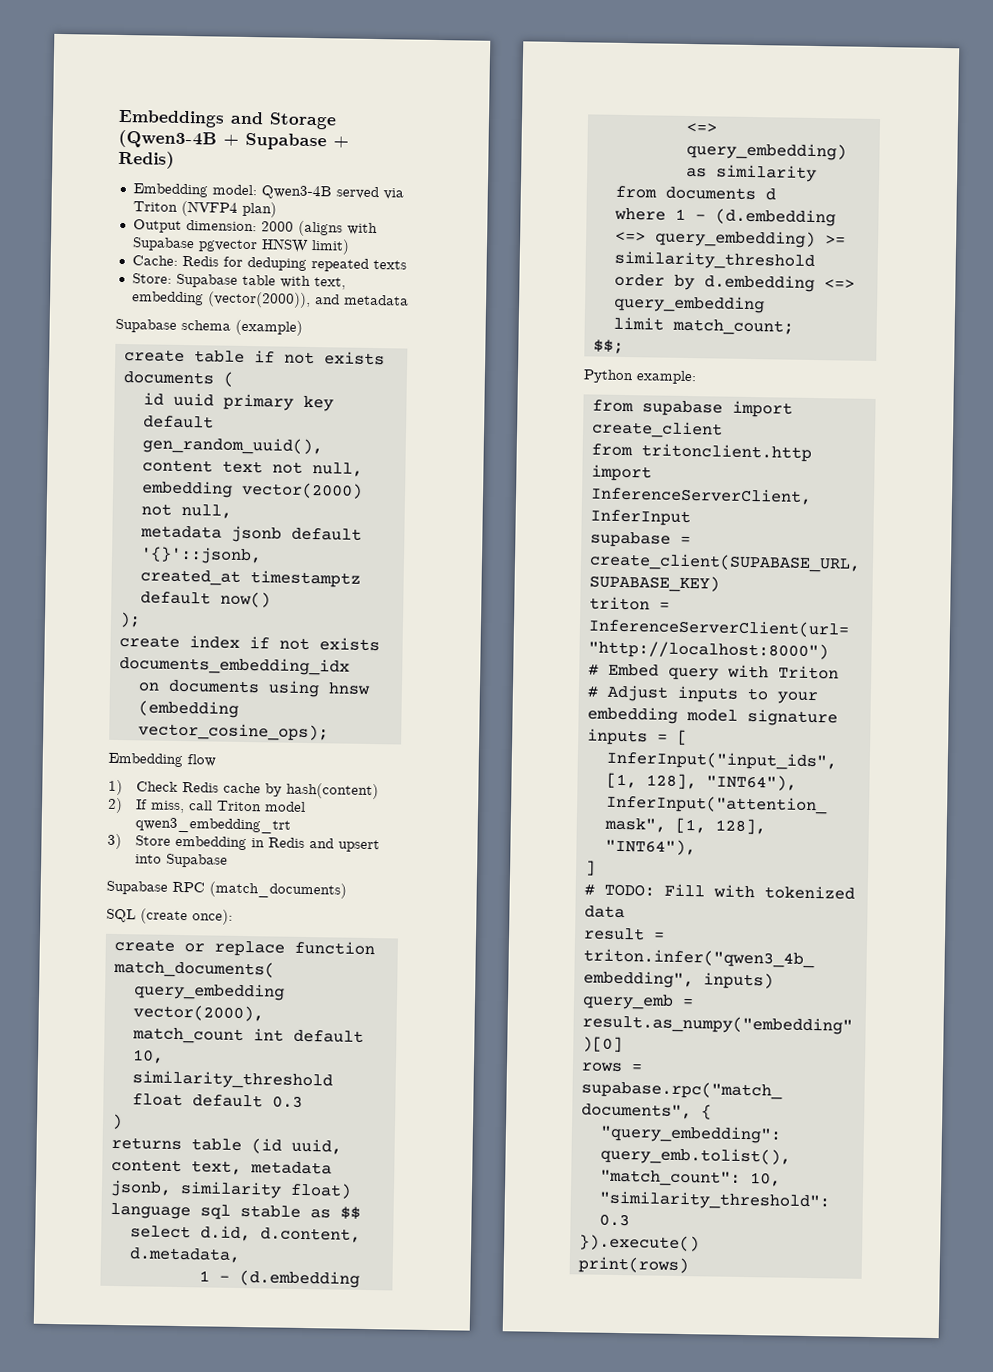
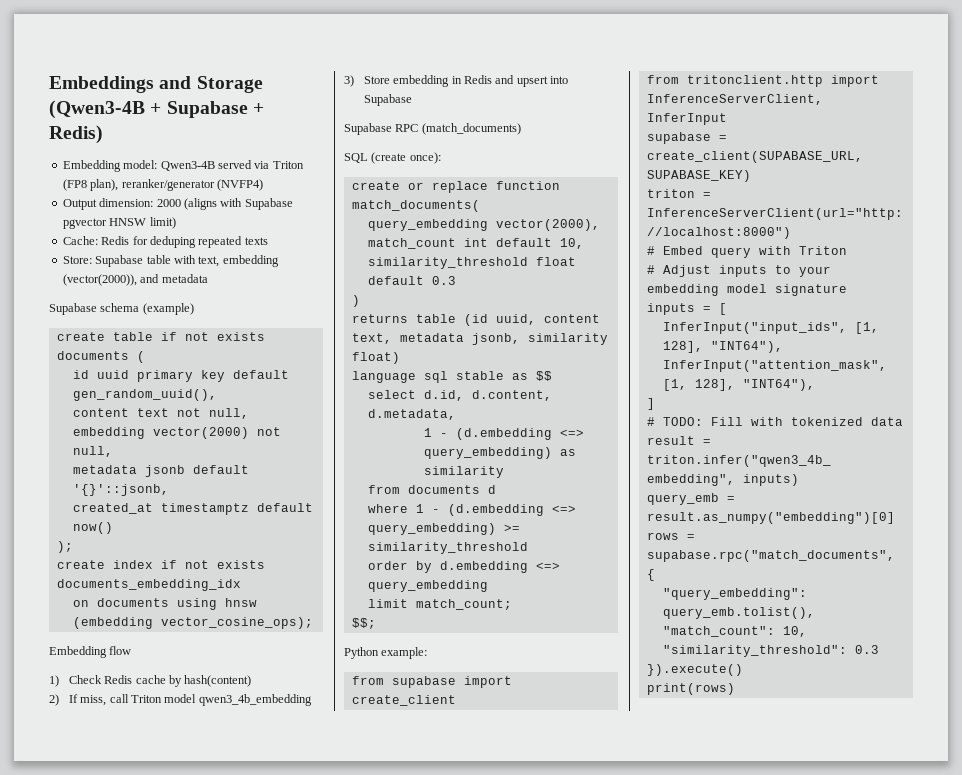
- Embedding model: Qwen3-4B served via Triton (NVFP4 plan)
+ Embedding model: Qwen3-4B served via Triton (FP8 plan), reranker/generator (NVFP4)
- 2) If miss, call Triton model qwen3_embedding_trt
+ 2) If miss, call Triton model qwen3_4b_embedding

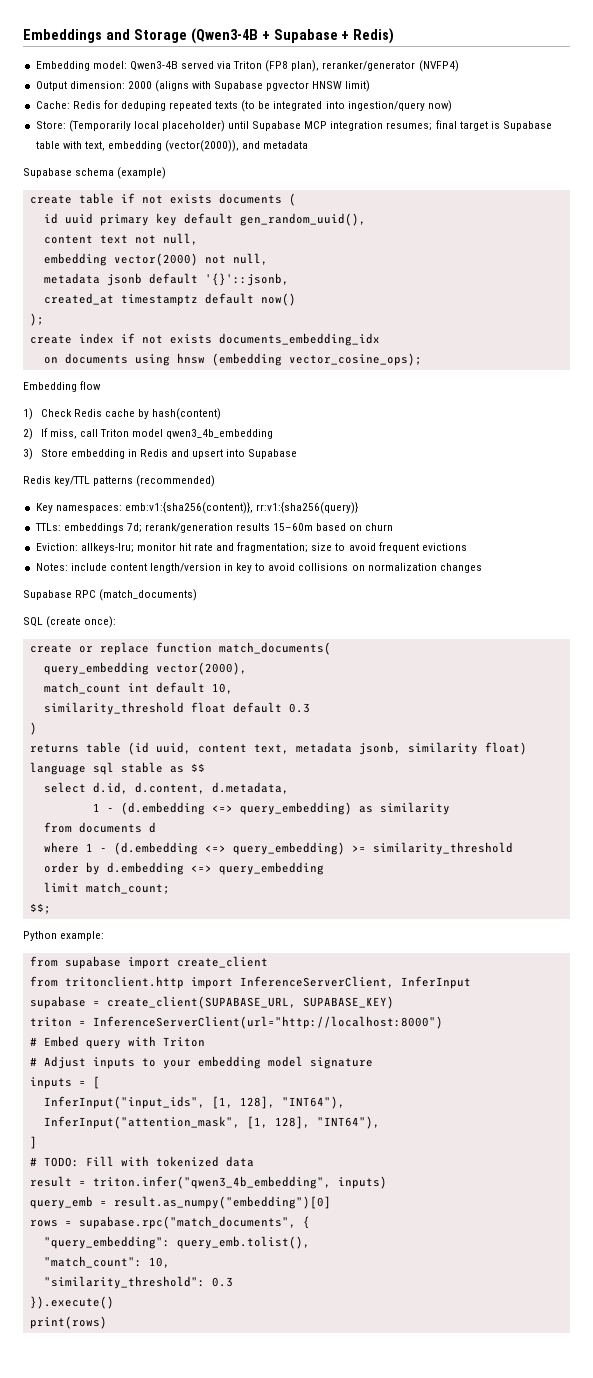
- Cache: Redis for deduping repeated texts
- Store: Supabase table with text, embedding (vector(2000)), and metadata
+ Cache: Redis for deduping repeated texts (to be integrated into ingestion/query now)
+ Store: (Temporarily local placeholder) until Supabase MCP integration resumes; final target is Supabase table with text, embedding (vector(2000)), and metadata
+ Redis key/TTL patterns (recommended)
+ Key namespaces: emb:v1:{sha256(content)}, rr:v1:{sha256(query)}
+ TTLs: embeddings 7d; rerank/generation results 15–60m based on churn
+ Eviction: allkeys-lru; monitor hit rate and fragmentation; size to avoid frequent evictions
+ Notes: include content length/version in key to avoid collisions on normalization changes

